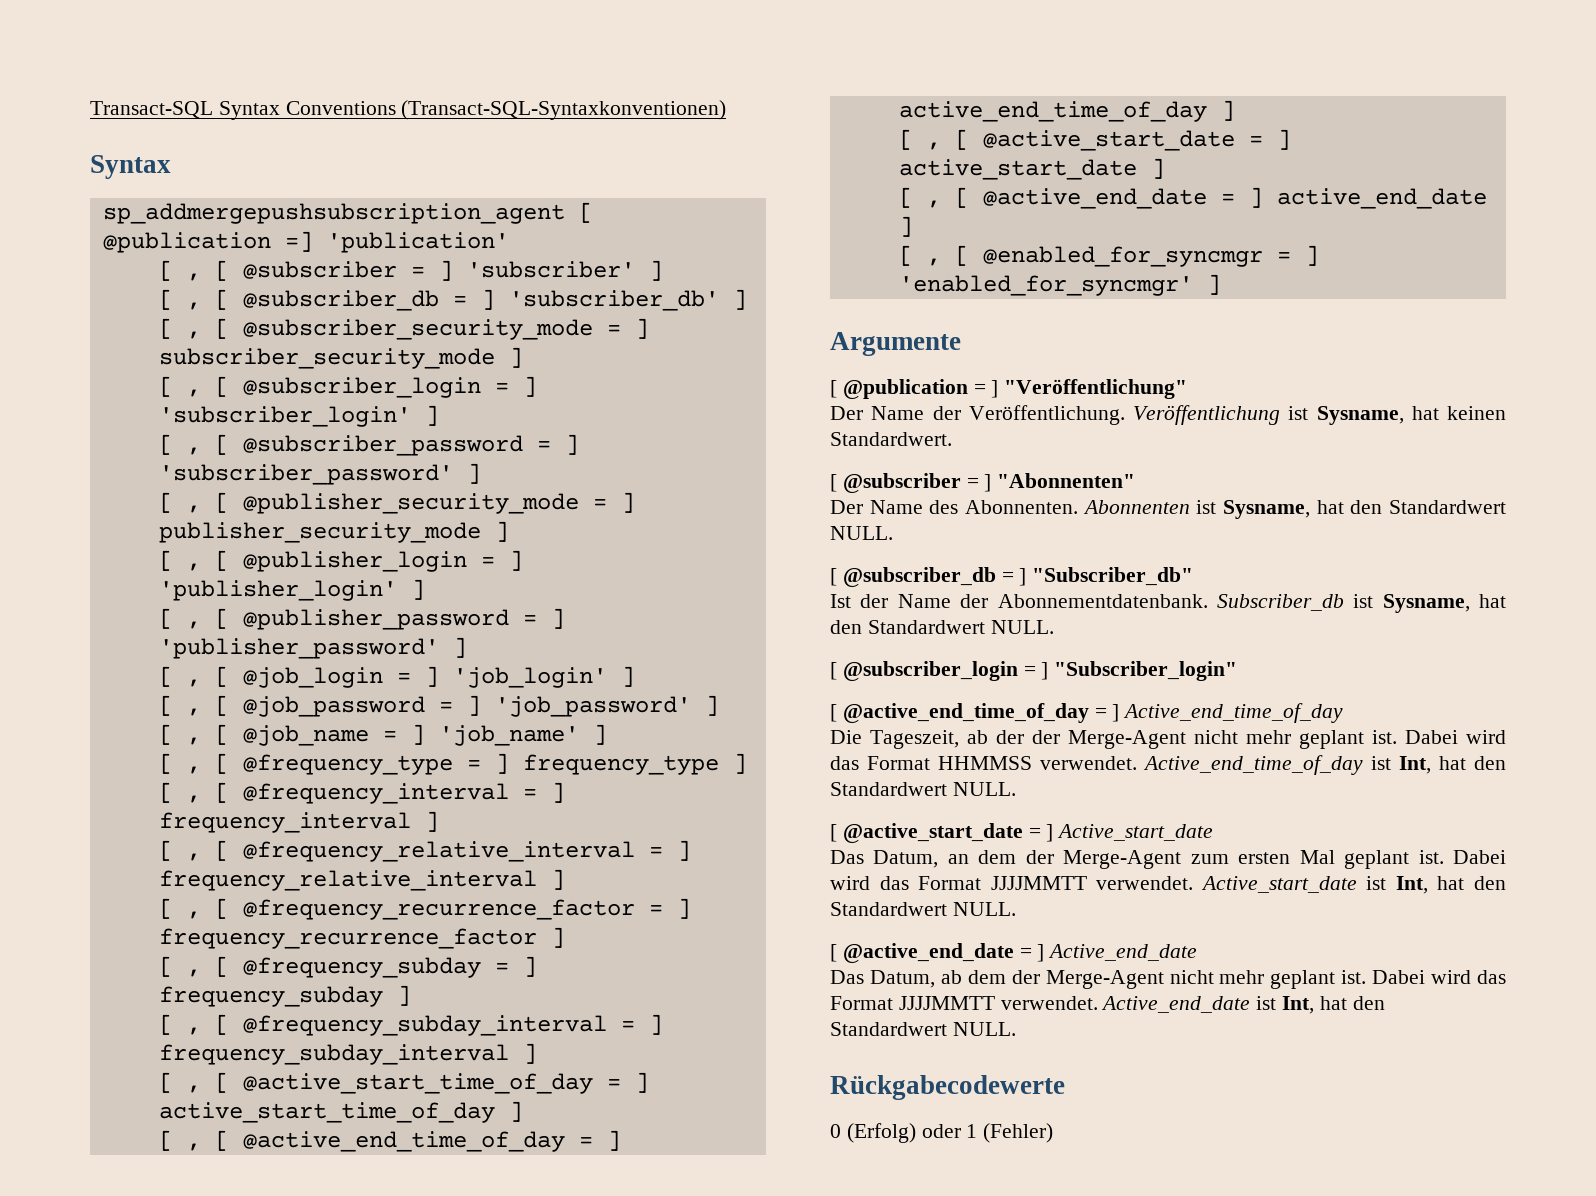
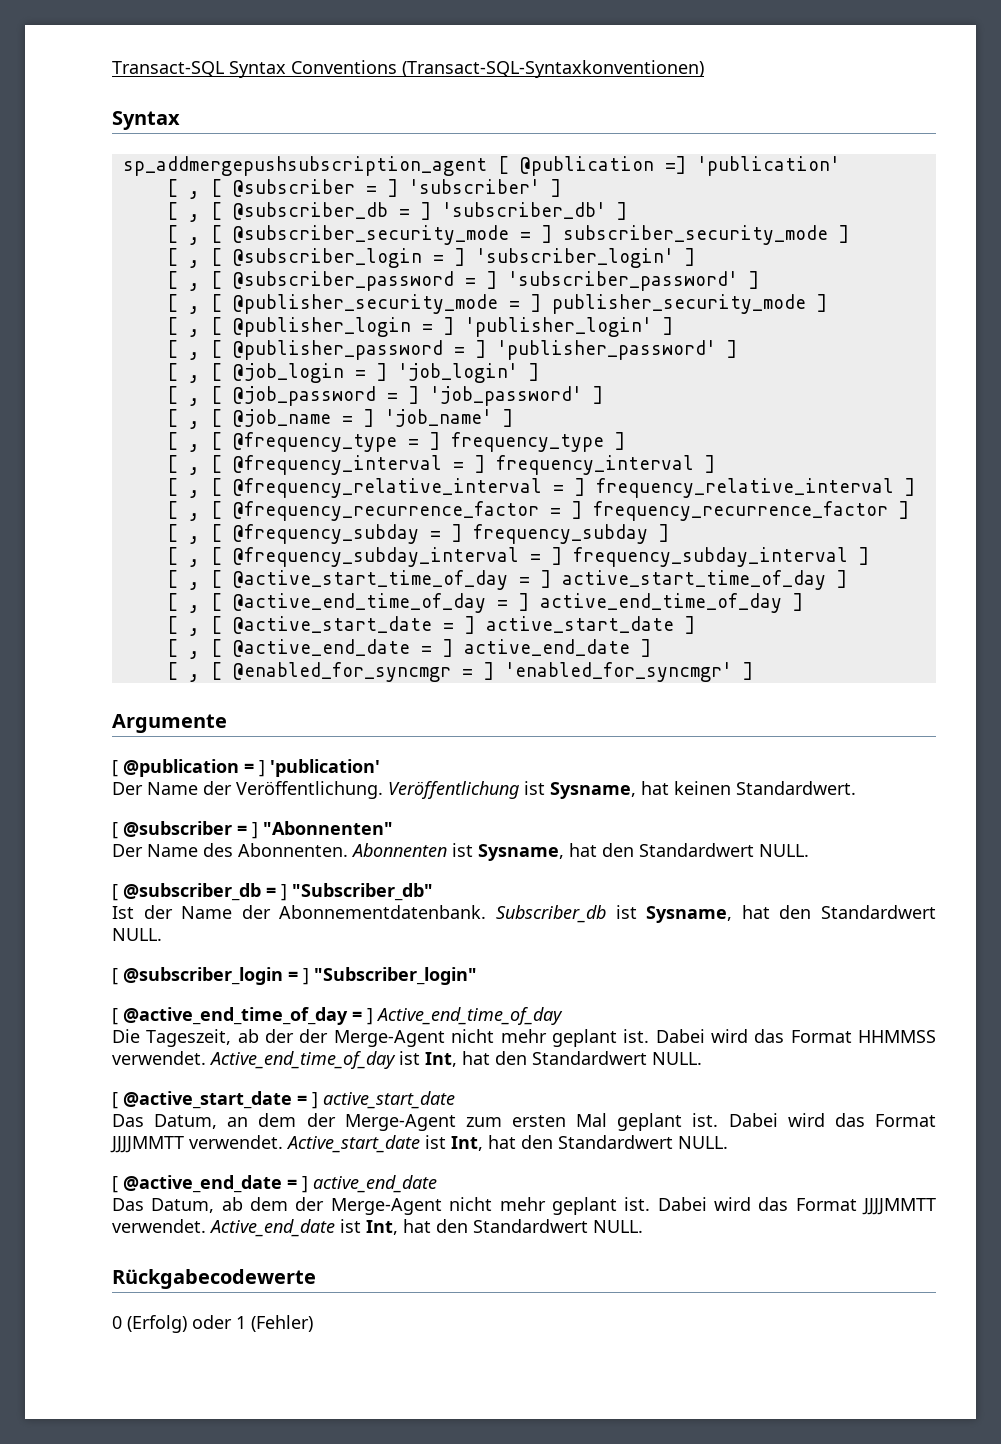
- [ @publication = ] "Veröffentlichung"
+ [ @publication = ] 'publication'
  Active_end_time_of_day ist Int, hat den Standardwert NULL.
- [ @active_start_date = ] Active_start_date
+ [ @active_start_date = ] active_start_date
  Active_start_date ist Int, hat den Standardwert NULL.
- [ @active_end_date = ] Active_end_date
+ [ @active_end_date = ] active_end_date

